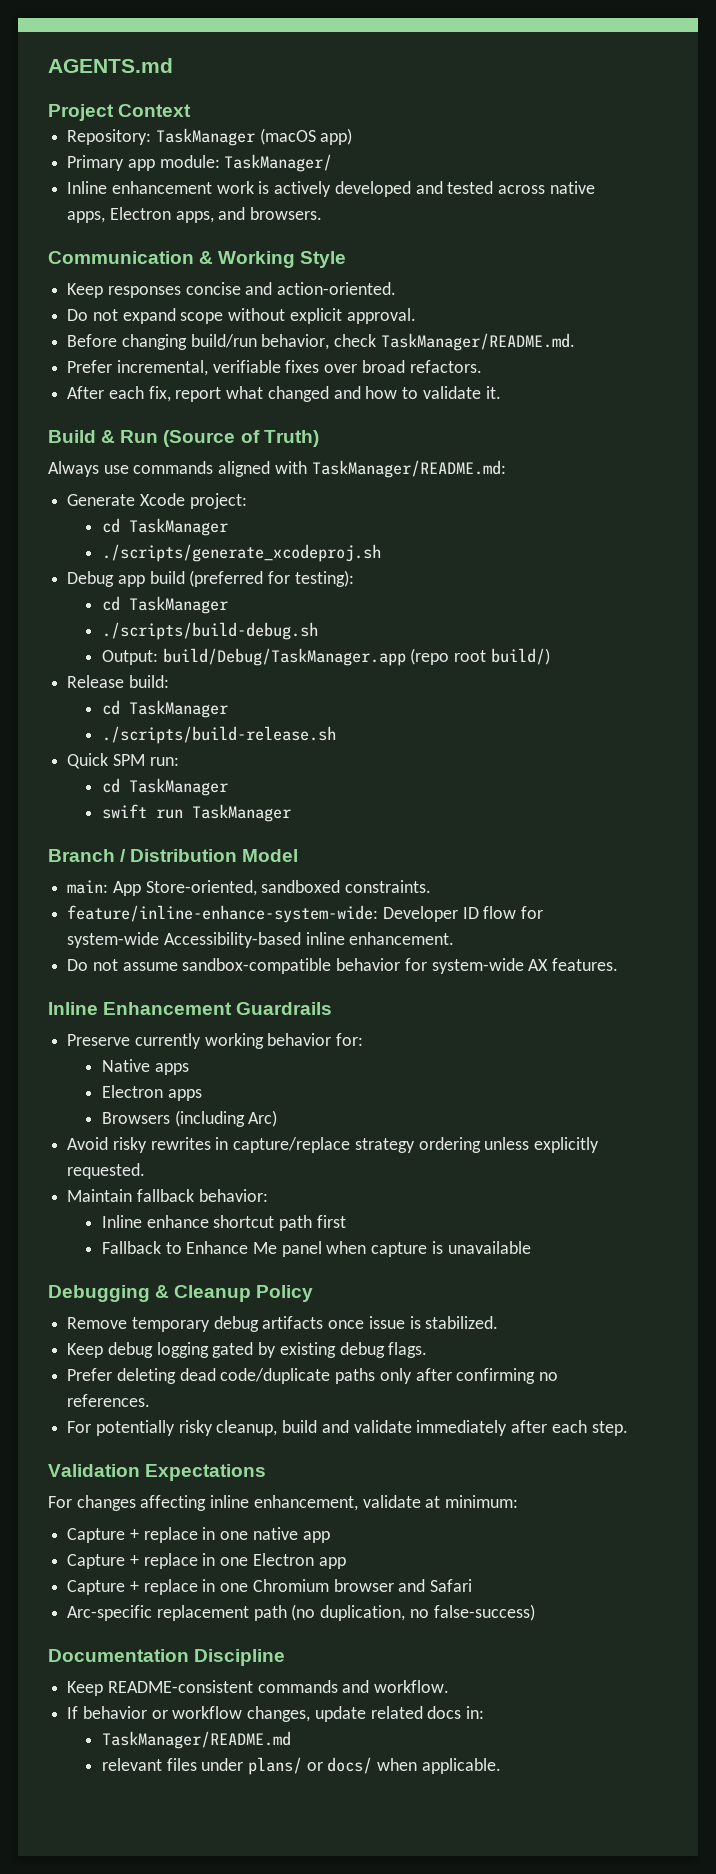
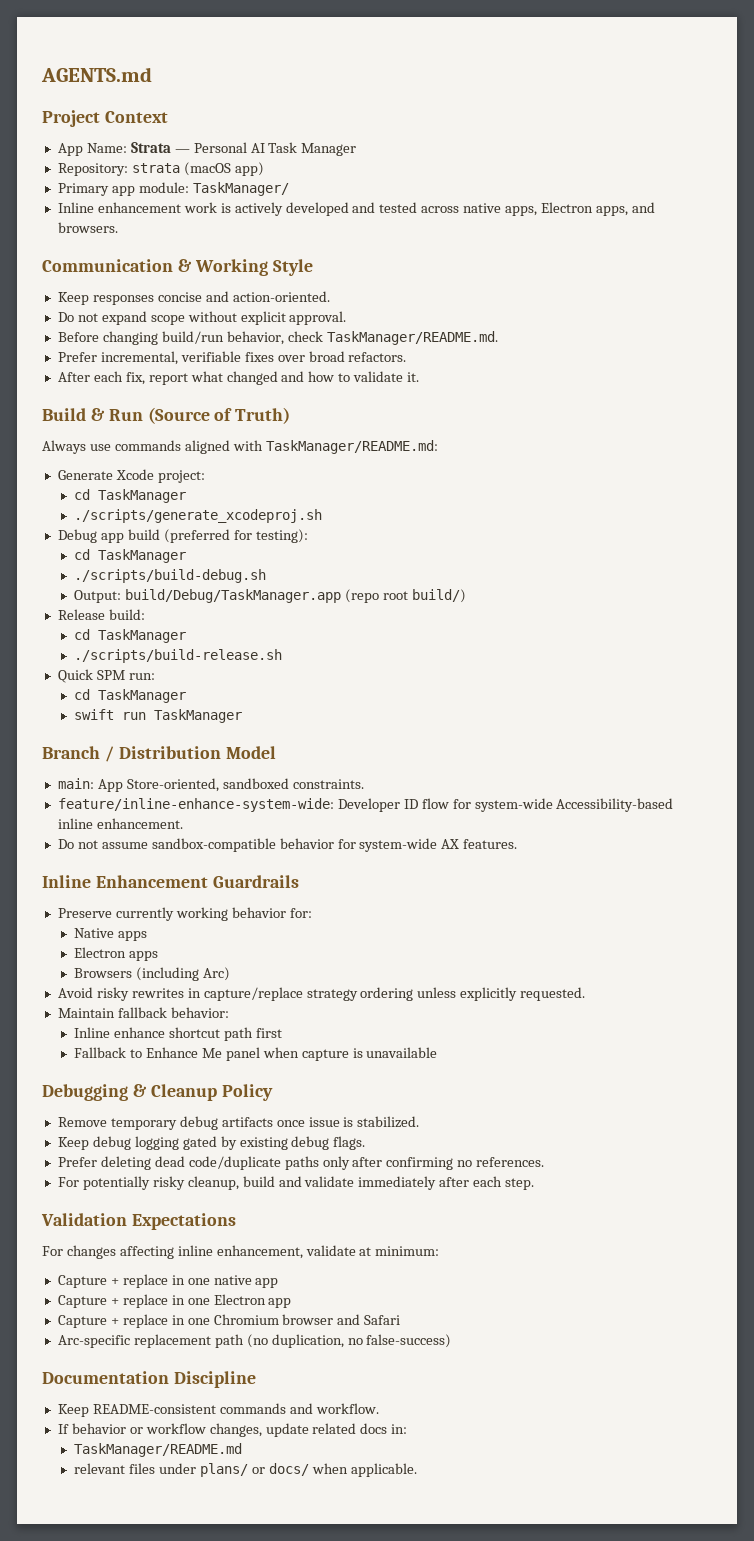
+ App Name: Strata — Personal AI Task Manager
- Repository: TaskManager (macOS app)
+ Repository: strata (macOS app)

